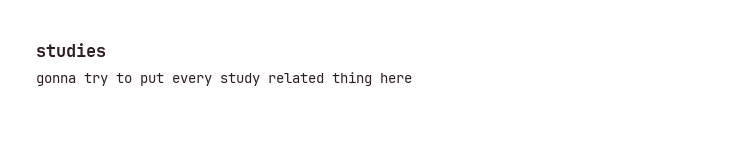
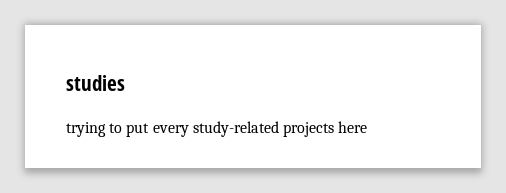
- gonna try to put every study related thing here
+ trying to put every study-related projects here

